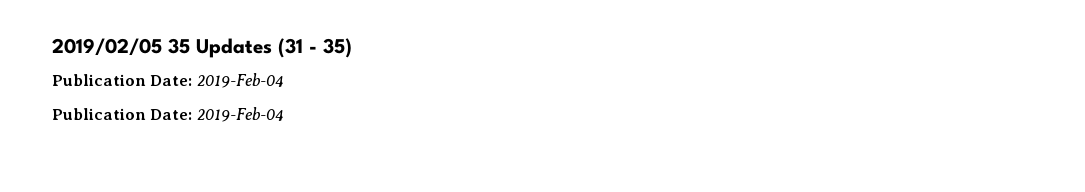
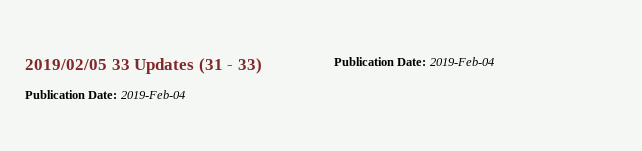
- 2019/02/05 35 Updates (31 - 35)
+ 2019/02/05 33 Updates (31 - 33)

